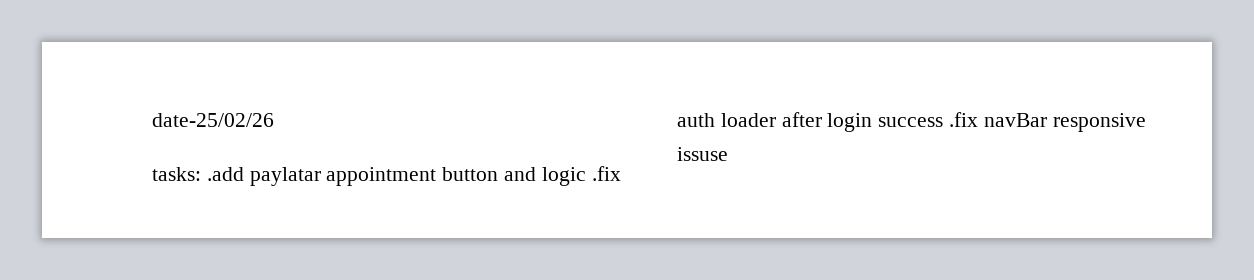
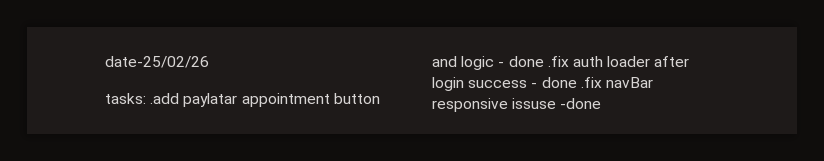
- tasks: .add paylatar appointment button and logic .fix auth loader after login success .fix navBar responsive issuse
+ tasks: .add paylatar appointment button and logic - done .fix auth loader after login success - done .fix navBar responsive issuse -done

